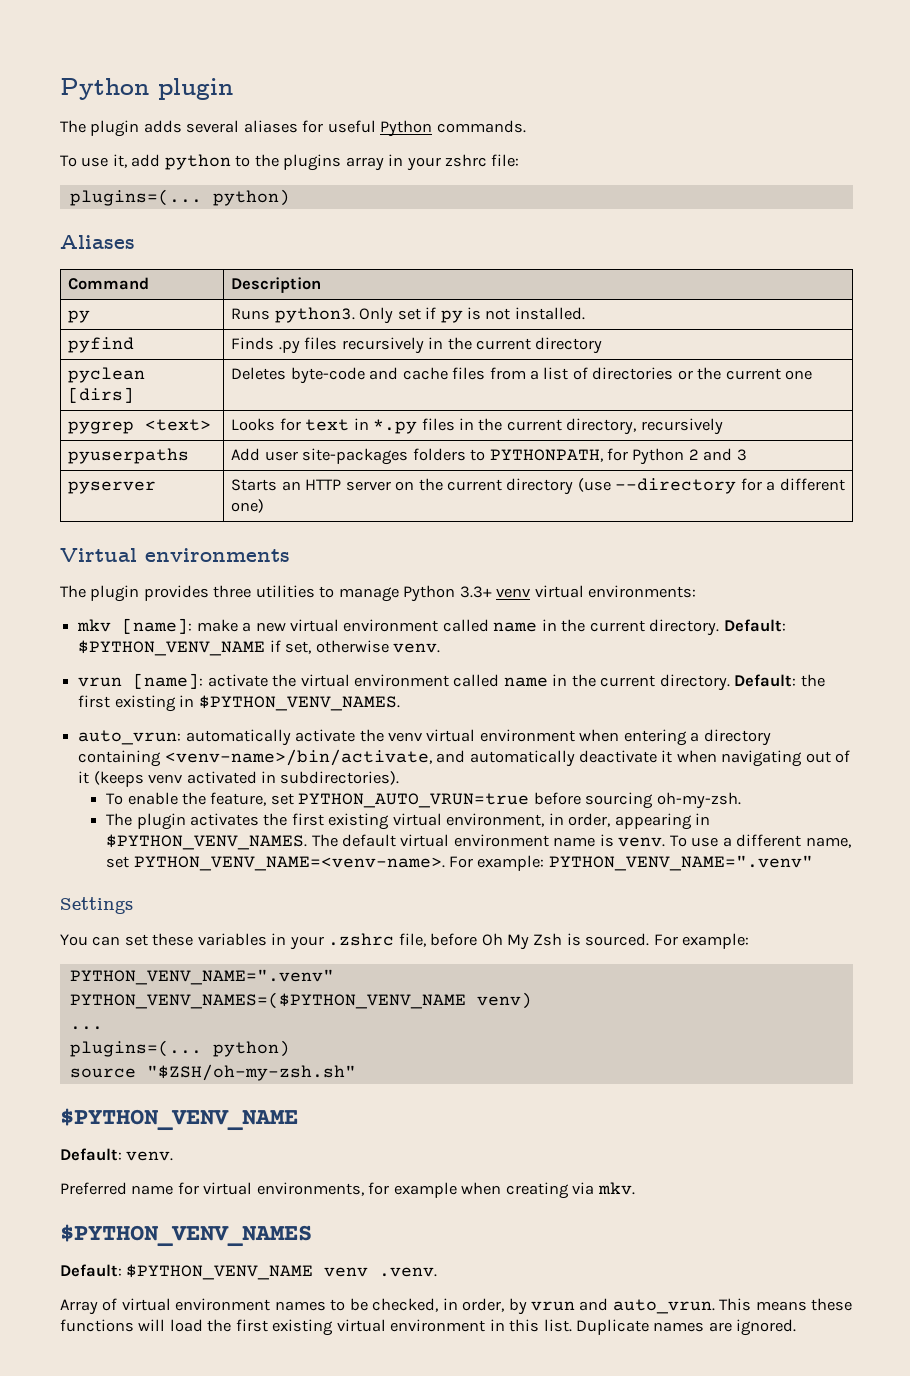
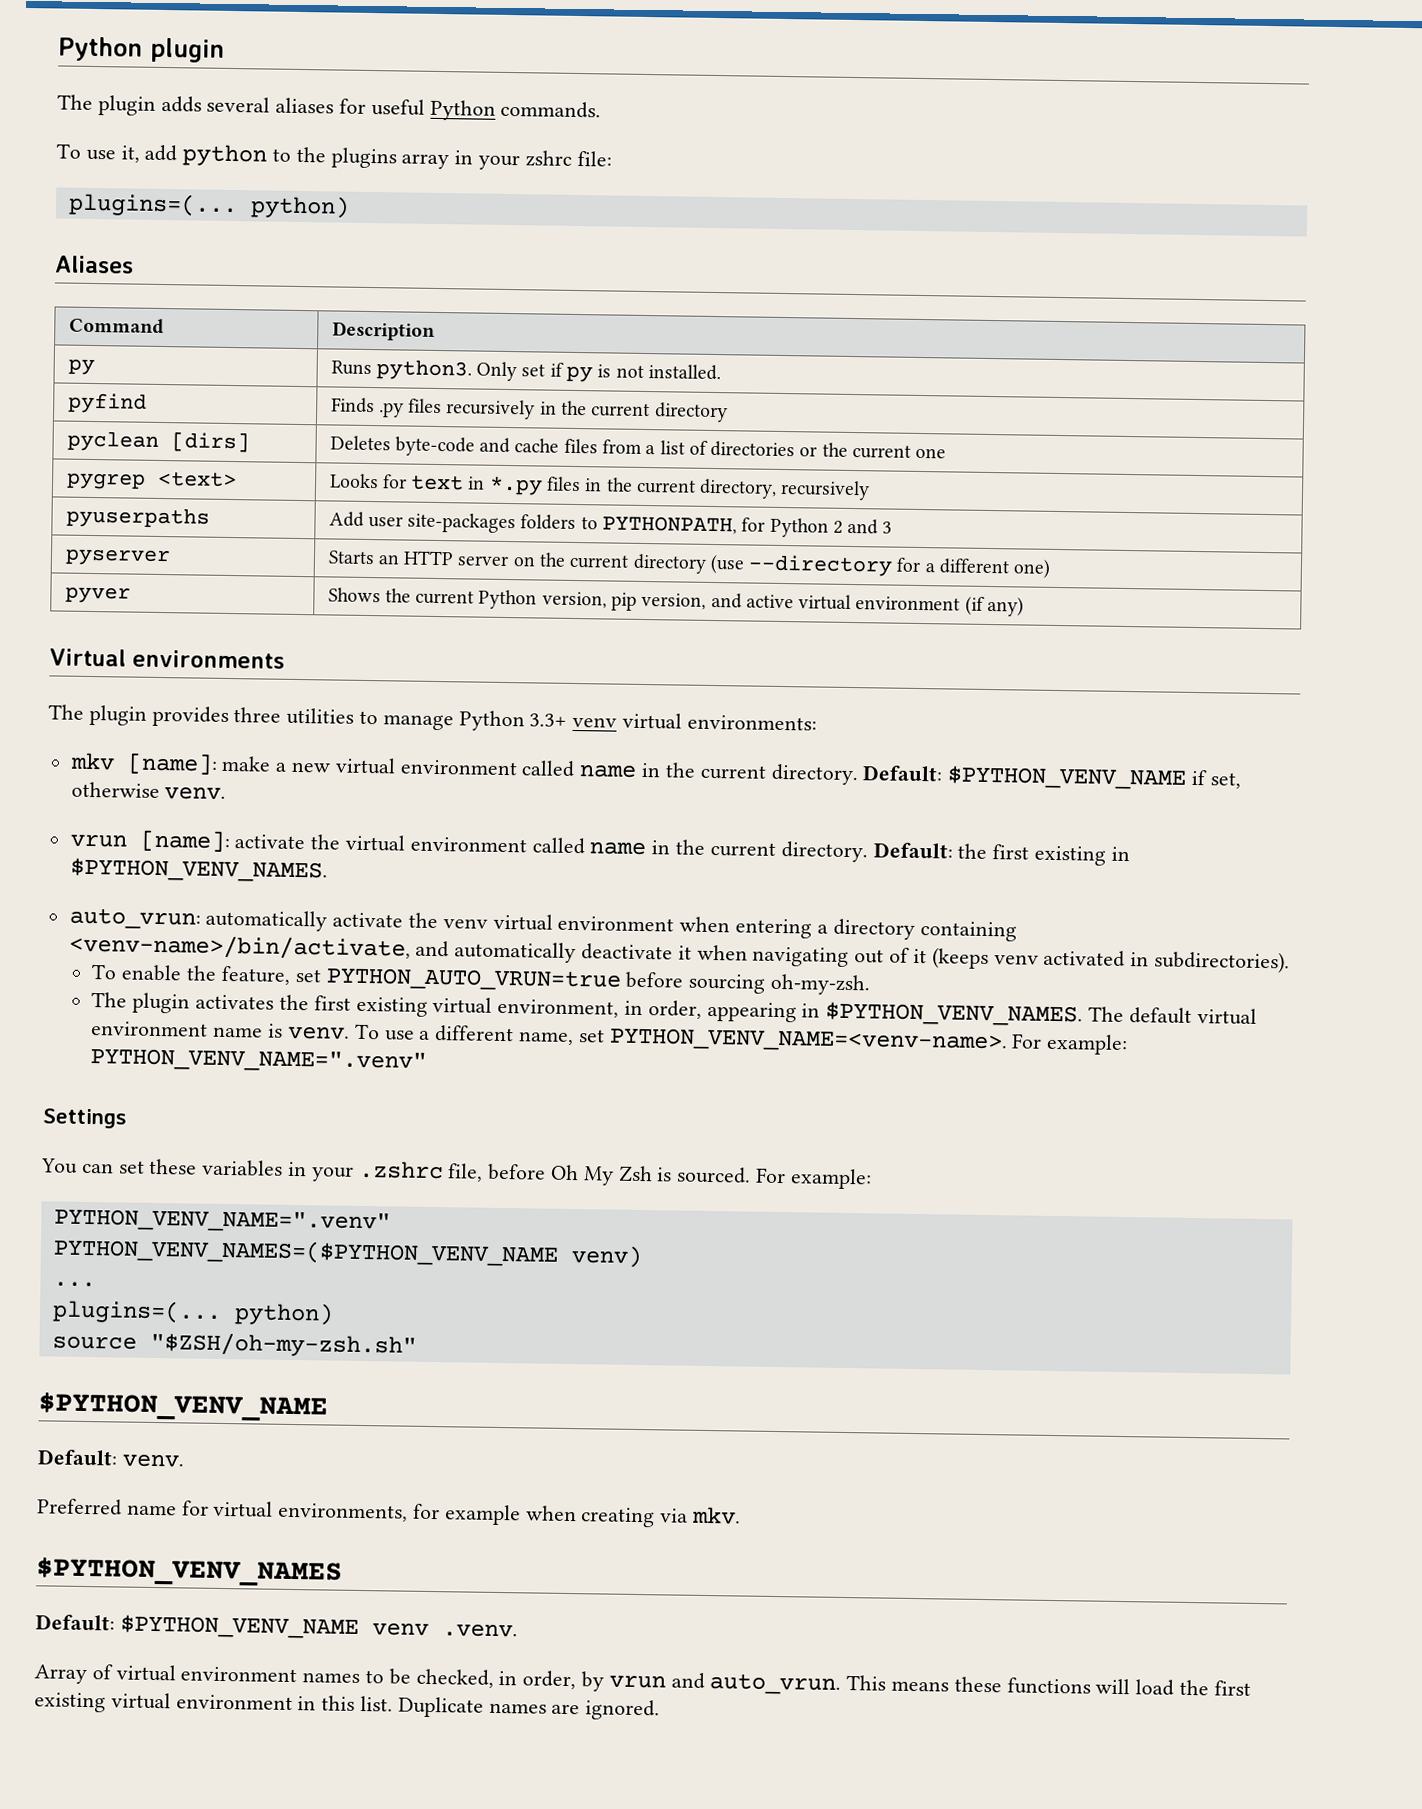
+ pyver | Shows the current Python version, pip version, and active virtual environment (if any)

